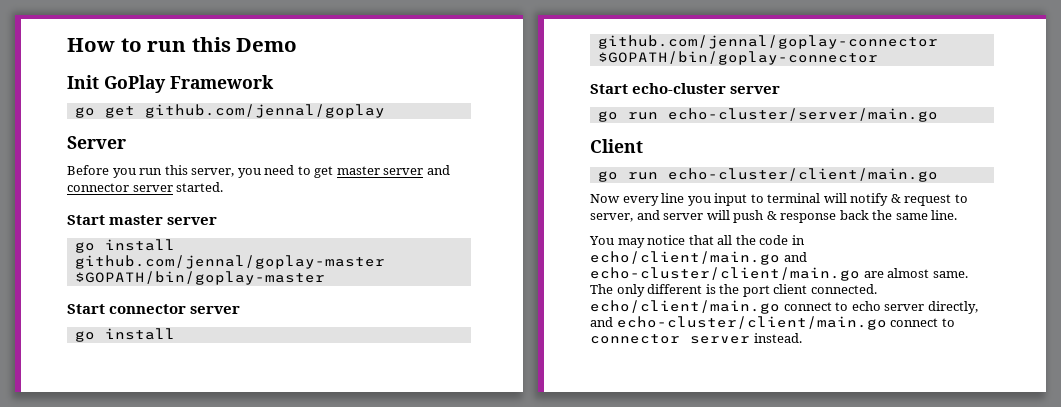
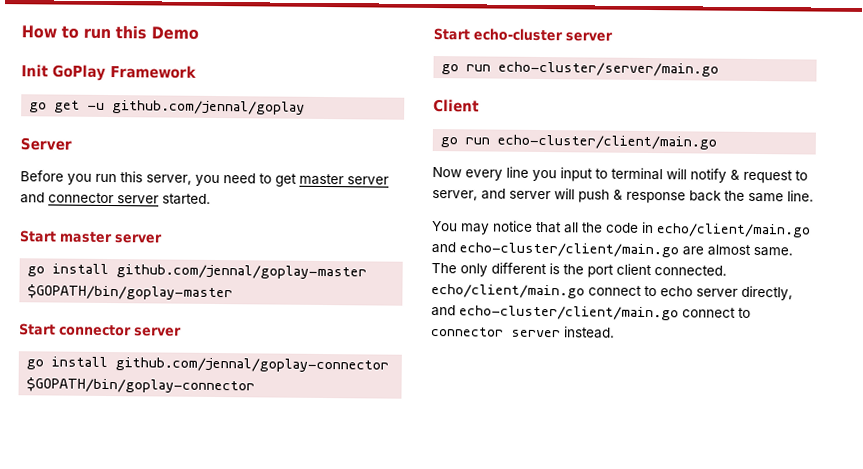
- go get github.com/jennal/goplay
+ go get -u github.com/jennal/goplay

